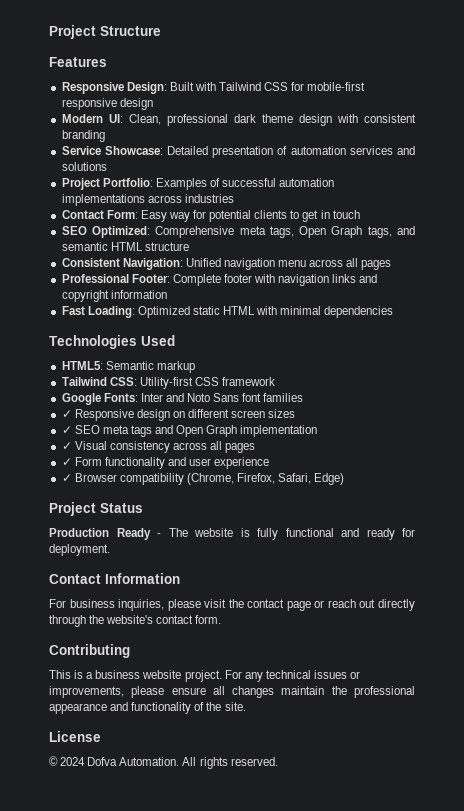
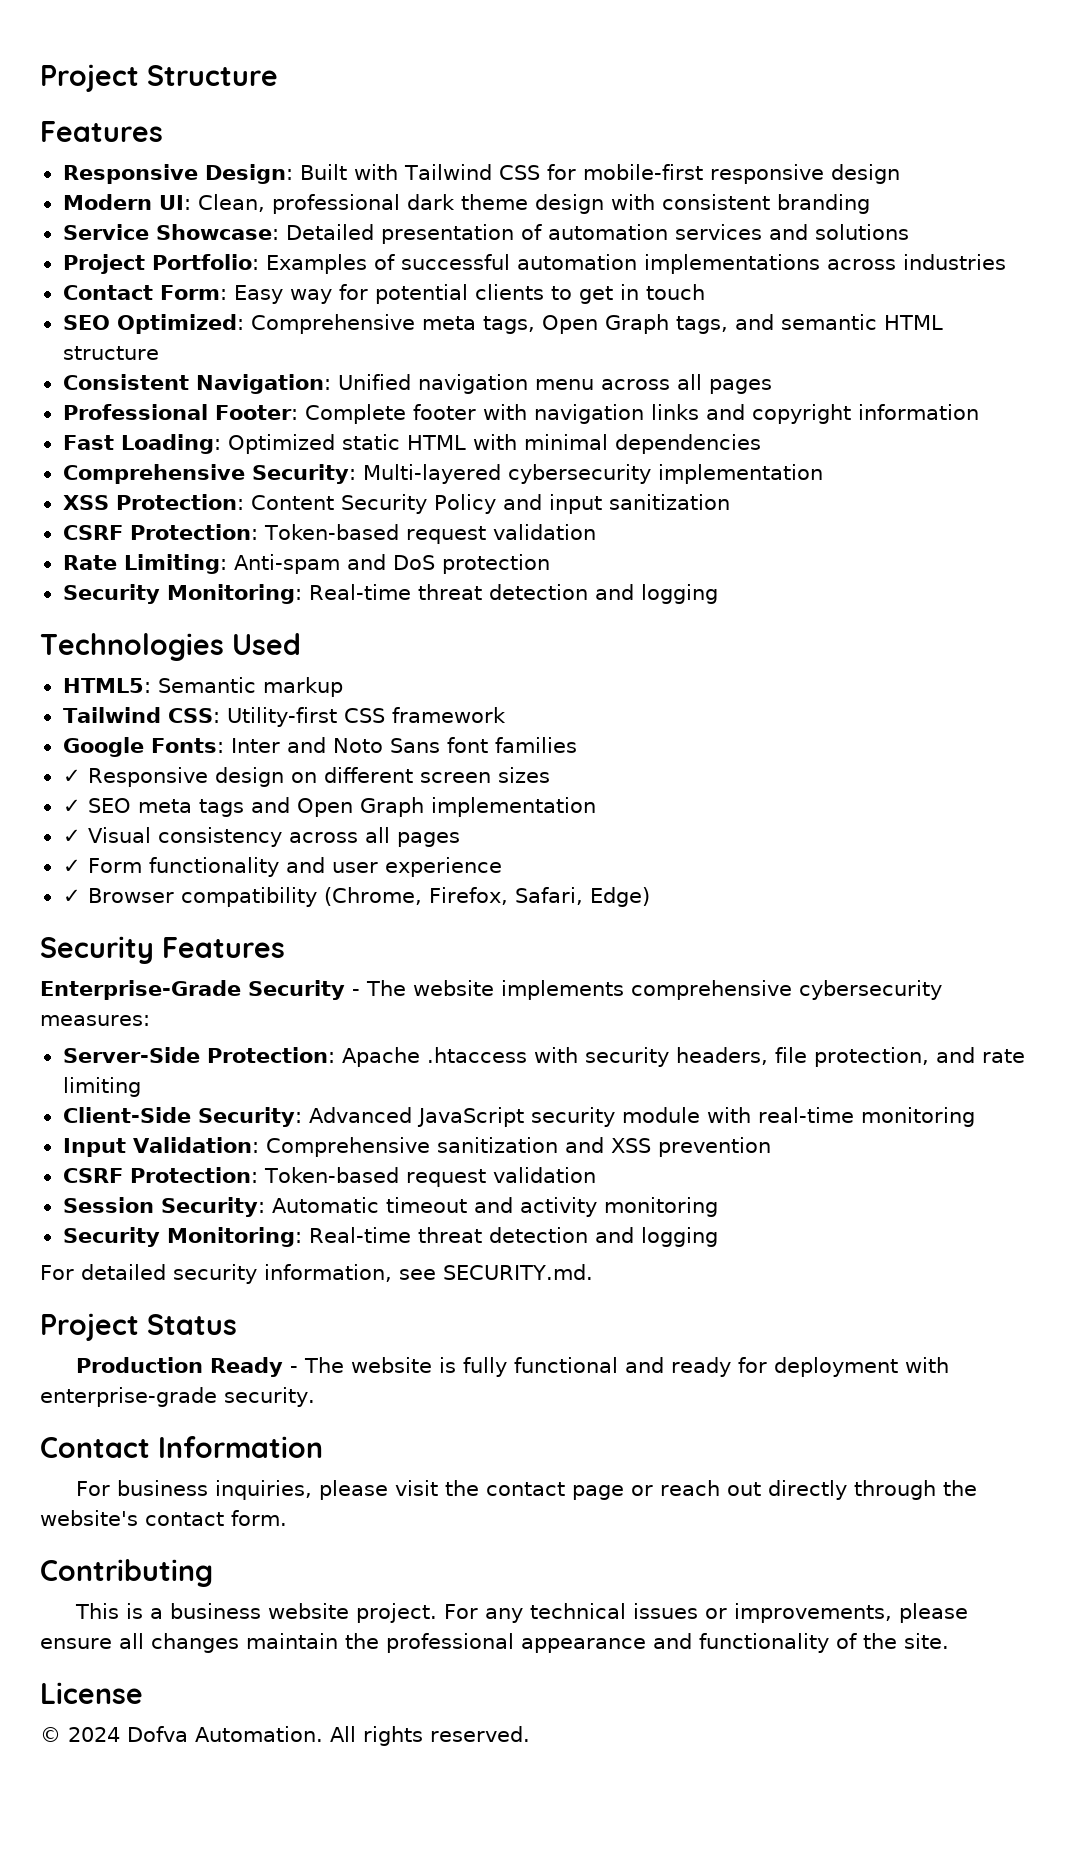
+ Comprehensive Security: Multi-layered cybersecurity implementation
+ XSS Protection: Content Security Policy and input sanitization
+ CSRF Protection: Token-based request validation
+ Rate Limiting: Anti-spam and DoS protection
+ Security Monitoring: Real-time threat detection and logging
+ Security Features
+ Enterprise-Grade Security - The website implements comprehensive cybersecurity measures:
+ Server-Side Protection: Apache .htaccess with security headers, file protection, and rate limiting
+ Client-Side Security: Advanced JavaScript security module with real-time monitoring
+ Input Validation: Comprehensive sanitization and XSS prevention
+ CSRF Protection: Token-based request validation
+ Session Security: Automatic timeout and activity monitoring
+ Security Monitoring: Real-time threat detection and logging
+ For detailed security information, see SECURITY.md.
- Production Ready - The website is fully functional and ready for deployment.
+ Production Ready - The website is fully functional and ready for deployment with enterprise-grade security.

